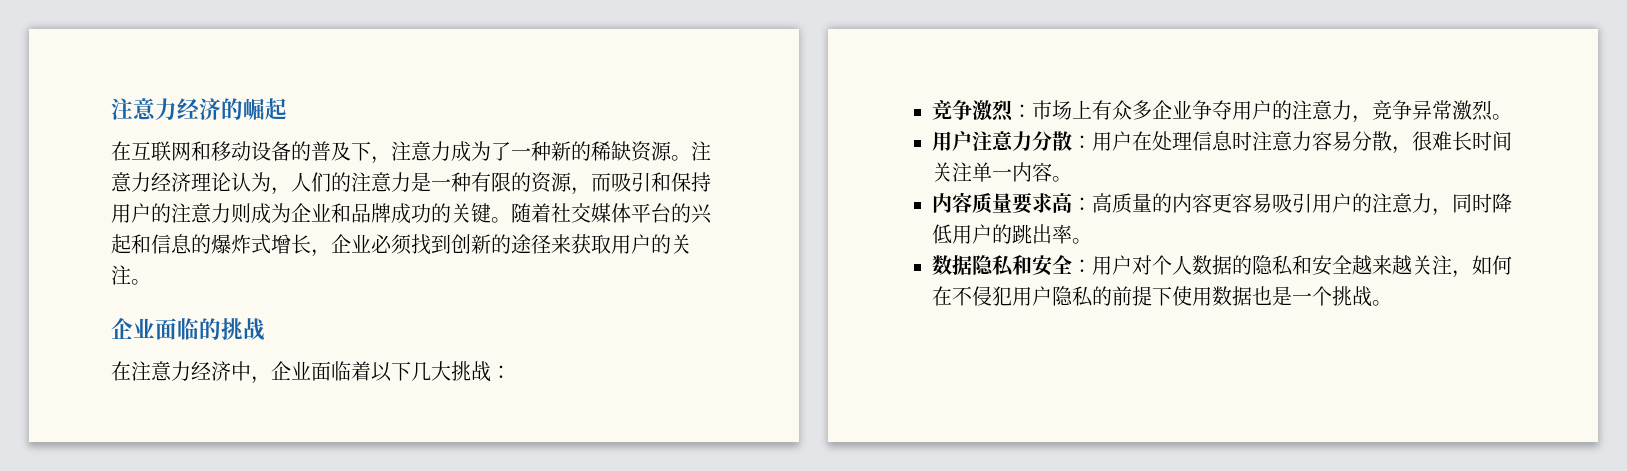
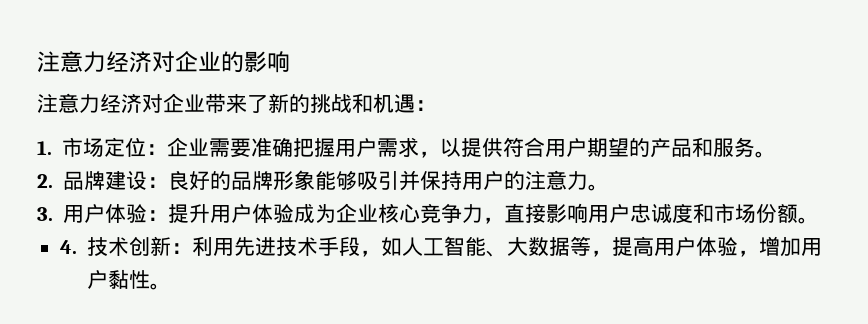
- 注意力经济的崛起
- 在互联网和移动设备的普及下，注意力成为了一种新的稀缺资源。注意力经济理论认为，人们的注意力是一种有限的资源，而吸引和保持用户的注意力则成为企业和品牌成功的关键。随着社交媒体平台的兴起和信息的爆炸式增长，企业必须找到创新的途径来获取用户的关注。
- 企业面临的挑战
- 在注意力经济中，企业面临着以下几大挑战：
- 竞争激烈：市场上有众多企业争夺用户的注意力，竞争异常激烈。
- 用户注意力分散：用户在处理信息时注意力容易分散，很难长时间关注单一内容。
- 内容质量要求高：高质量的内容更容易吸引用户的注意力，同时降低用户的跳出率。
- 数据隐私和安全：用户对个人数据的隐私和安全越来越关注，如何在不侵犯用户隐私的前提下使用数据也是一个挑战。
+ 注意力经济对企业的影响
+ 注意力经济对企业带来了新的挑战和机遇：
+ 1.市场定位：企业需要准确把握用户需求，以提供符合用户期望的产品和服务。
+ 2.品牌建设：良好的品牌形象能够吸引并保持用户的注意力。
+ 3.用户体验：提升用户体验成为企业核心竞争力，直接影响用户忠诚度和市场份额。
+ 4.技术创新：利用先进技术手段，如人工智能、大数据等，提高用户体验，增加用户黏性。

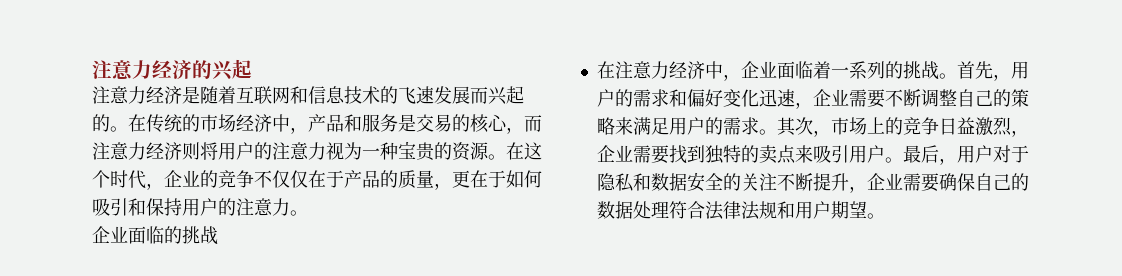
- 注意力经济对企业的影响
- 注意力经济对企业带来了新的挑战和机遇：
- 1.市场定位：企业需要准确把握用户需求，以提供符合用户期望的产品和服务。
- 2.品牌建设：良好的品牌形象能够吸引并保持用户的注意力。
+ 注意力经济的兴起
+ 注意力经济是随着互联网和信息技术的飞速发展而兴起的。在传统的市场经济中，产品和服务是交易的核心，而注意力经济则将用户的注意力视为一种宝贵的资源。在这个时代，企业的竞争不仅仅在于产品的质量，更在于如何吸引和保持用户的注意力。
- 3.用户体验：提升用户体验成为企业核心竞争力，直接影响用户忠诚度和市场份额。
- 4.技术创新：利用先进技术手段，如人工智能、大数据等，提高用户体验，增加用户黏性。
+ 企业面临的挑战
+ 在注意力经济中，企业面临着一系列的挑战。首先，用户的需求和偏好变化迅速，企业需要不断调整自己的策略来满足用户的需求。其次，市场上的竞争日益激烈，企业需要找到独特的卖点来吸引用户。最后，用户对于隐私和数据安全的关注不断提升，企业需要确保自己的数据处理符合法律法规和用户期望。

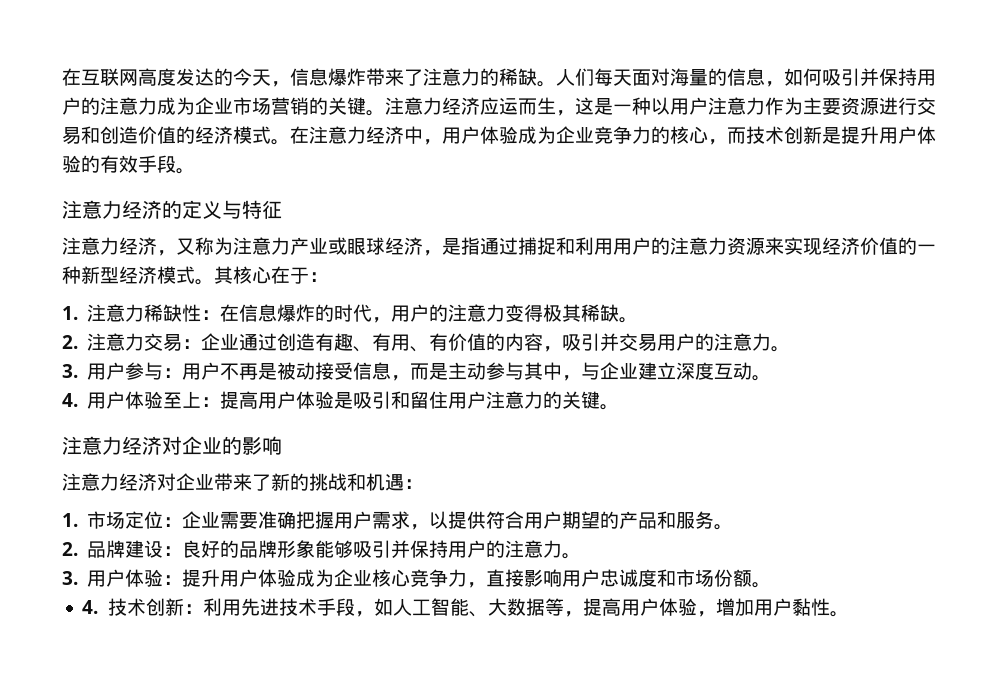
+ 在互联网高度发达的今天，信息爆炸带来了注意力的稀缺。人们每天面对海量的信息，如何吸引并保持用户的注意力成为企业市场营销的关键。注意力经济应运而生，这是一种以用户注意力作为主要资源进行交易和创造价值的经济模式。在注意力经济中，用户体验成为企业竞争力的核心，而技术创新是提升用户体验的有效手段。
- 注意力经济的兴起
- 注意力经济是随着互联网和信息技术的飞速发展而兴起的。在传统的市场经济中，产品和服务是交易的核心，而注意力经济则将用户的注意力视为一种宝贵的资源。在这个时代，企业的竞争不仅仅在于产品的质量，更在于如何吸引和保持用户的注意力。
+ 注意力经济的定义与特征
+ 注意力经济，又称为注意力产业或眼球经济，是指通过捕捉和利用用户的注意力资源来实现经济价值的一种新型经济模式。其核心在于：
+ 1.注意力稀缺性：在信息爆炸的时代，用户的注意力变得极其稀缺。
+ 2.注意力交易：企业通过创造有趣、有用、有价值的内容，吸引并交易用户的注意力。
+ 3.用户参与：用户不再是被动接受信息，而是主动参与其中，与企业建立深度互动。
+ 4.用户体验至上：提高用户体验是吸引和留住用户注意力的关键。
+ 注意力经济对企业的影响
+ 注意力经济对企业带来了新的挑战和机遇：
+ 1.市场定位：企业需要准确把握用户需求，以提供符合用户期望的产品和服务。
+ 2.品牌建设：良好的品牌形象能够吸引并保持用户的注意力。
- 企业面临的挑战
- 在注意力经济中，企业面临着一系列的挑战。首先，用户的需求和偏好变化迅速，企业需要不断调整自己的策略来满足用户的需求。其次，市场上的竞争日益激烈，企业需要找到独特的卖点来吸引用户。最后，用户对于隐私和数据安全的关注不断提升，企业需要确保自己的数据处理符合法律法规和用户期望。
+ 3.用户体验：提升用户体验成为企业核心竞争力，直接影响用户忠诚度和市场份额。
+ 4.技术创新：利用先进技术手段，如人工智能、大数据等，提高用户体验，增加用户黏性。

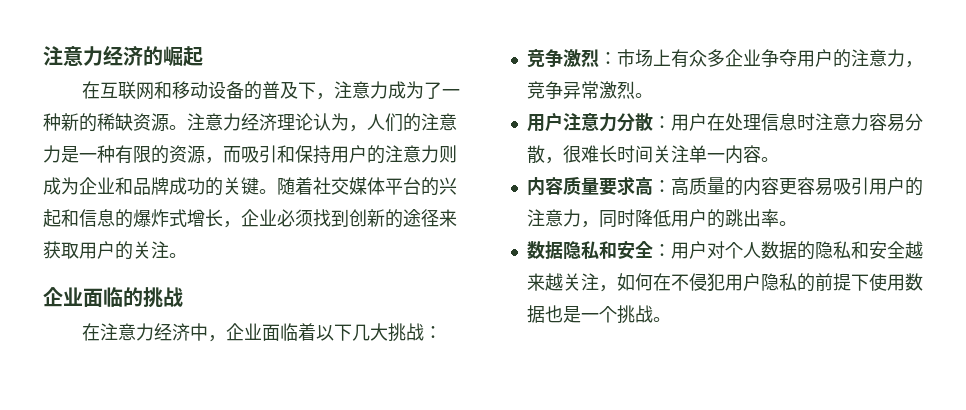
- 在互联网高度发达的今天，信息爆炸带来了注意力的稀缺。人们每天面对海量的信息，如何吸引并保持用户的注意力成为企业市场营销的关键。注意力经济应运而生，这是一种以用户注意力作为主要资源进行交易和创造价值的经济模式。在注意力经济中，用户体验成为企业竞争力的核心，而技术创新是提升用户体验的有效手段。
- 注意力经济的定义与特征
- 注意力经济，又称为注意力产业或眼球经济，是指通过捕捉和利用用户的注意力资源来实现经济价值的一种新型经济模式。其核心在于：
- 1.注意力稀缺性：在信息爆炸的时代，用户的注意力变得极其稀缺。
- 2.注意力交易：企业通过创造有趣、有用、有价值的内容，吸引并交易用户的注意力。
- 3.用户参与：用户不再是被动接受信息，而是主动参与其中，与企业建立深度互动。
- 4.用户体验至上：提高用户体验是吸引和留住用户注意力的关键。
- 注意力经济对企业的影响
- 注意力经济对企业带来了新的挑战和机遇：
- 1.市场定位：企业需要准确把握用户需求，以提供符合用户期望的产品和服务。
- 2.品牌建设：良好的品牌形象能够吸引并保持用户的注意力。
- 3.用户体验：提升用户体验成为企业核心竞争力，直接影响用户忠诚度和市场份额。
- 4.技术创新：利用先进技术手段，如人工智能、大数据等，提高用户体验，增加用户黏性。
+ 注意力经济的崛起
+ 在互联网和移动设备的普及下，注意力成为了一种新的稀缺资源。注意力经济理论认为，人们的注意力是一种有限的资源，而吸引和保持用户的注意力则成为企业和品牌成功的关键。随着社交媒体平台的兴起和信息的爆炸式增长，企业必须找到创新的途径来获取用户的关注。
+ 企业面临的挑战
+ 在注意力经济中，企业面临着以下几大挑战：
+ 竞争激烈：市场上有众多企业争夺用户的注意力，竞争异常激烈。
+ 用户注意力分散：用户在处理信息时注意力容易分散，很难长时间关注单一内容。
+ 内容质量要求高：高质量的内容更容易吸引用户的注意力，同时降低用户的跳出率。
+ 数据隐私和安全：用户对个人数据的隐私和安全越来越关注，如何在不侵犯用户隐私的前提下使用数据也是一个挑战。

